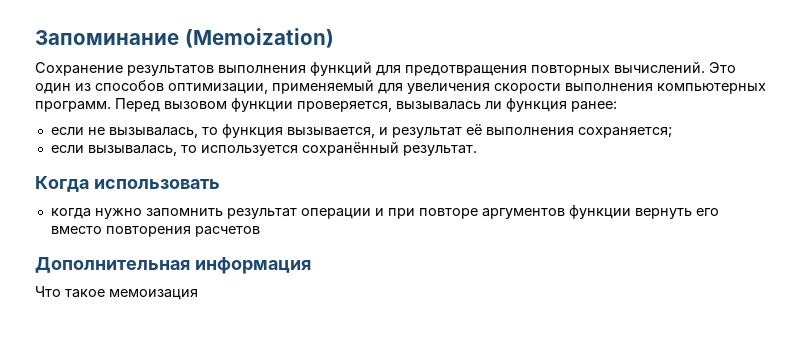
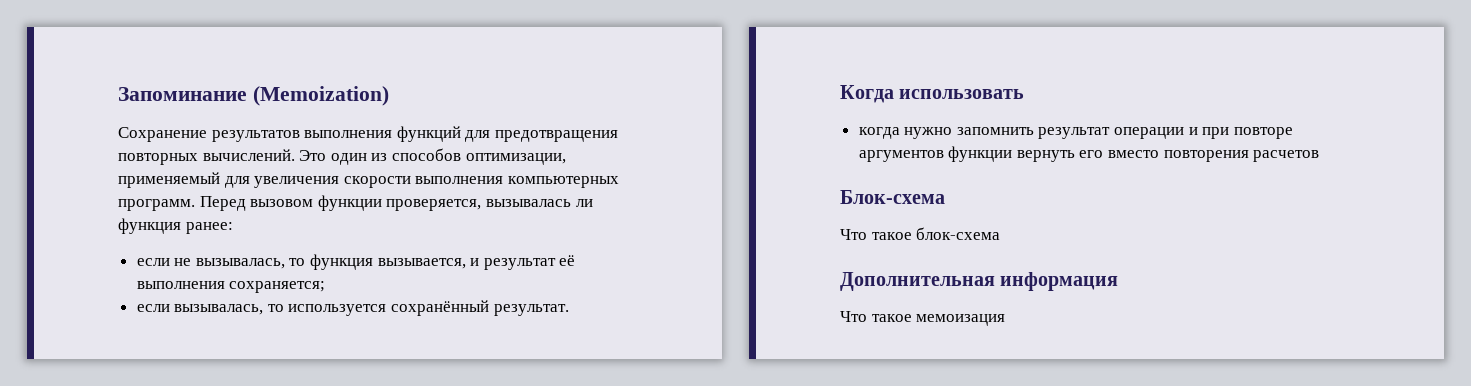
+ Блок-схема
+ Что такое блок-схема

